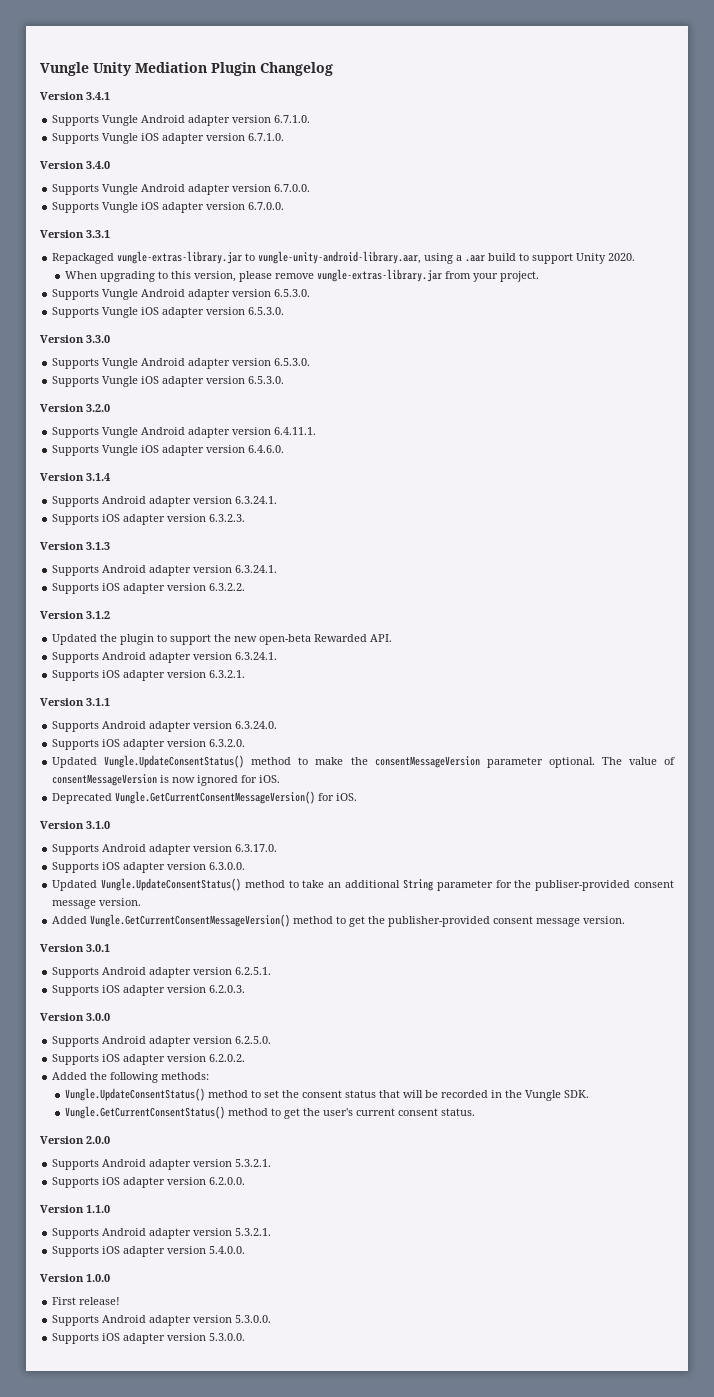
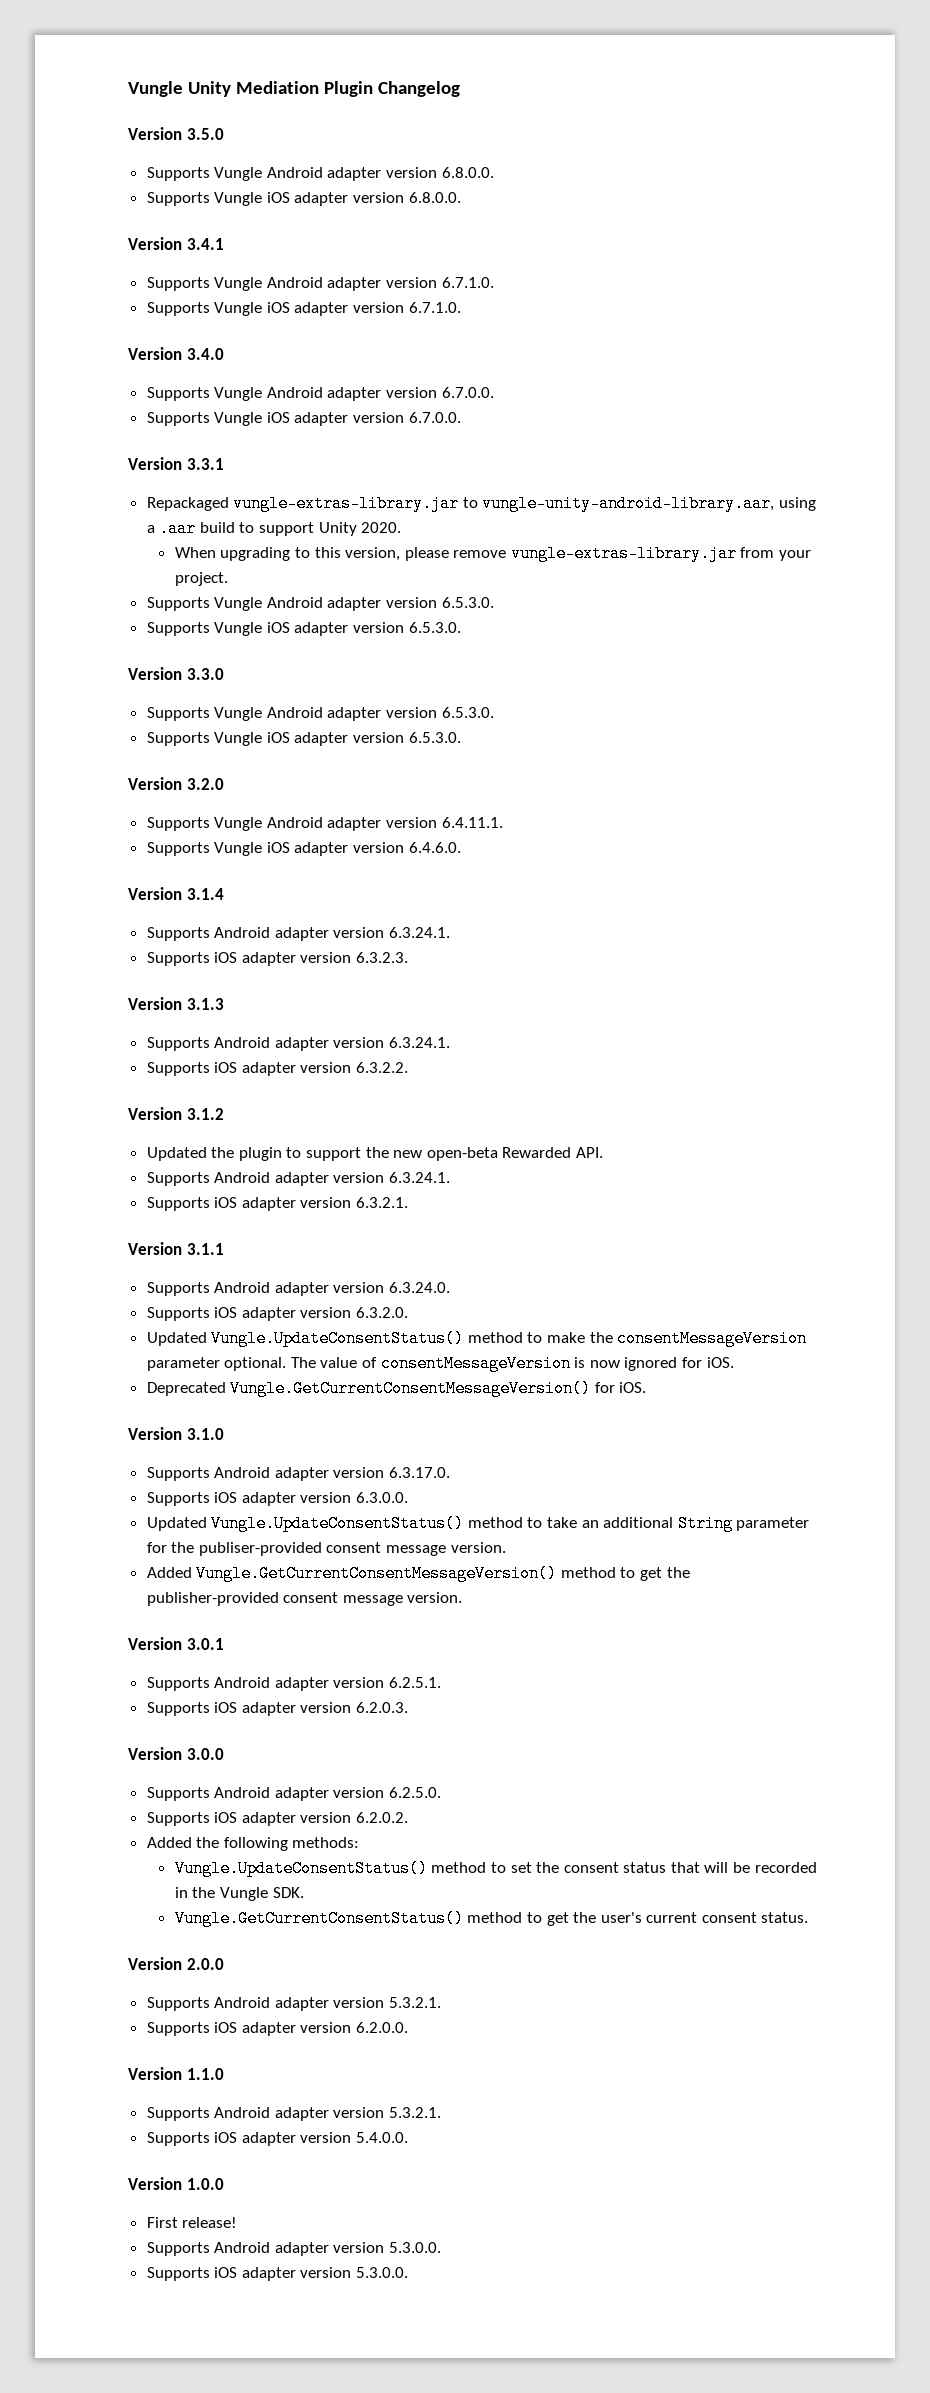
+ Version 3.5.0
+ Supports Vungle Android adapter version 6.8.0.0.
+ Supports Vungle iOS adapter version 6.8.0.0.

